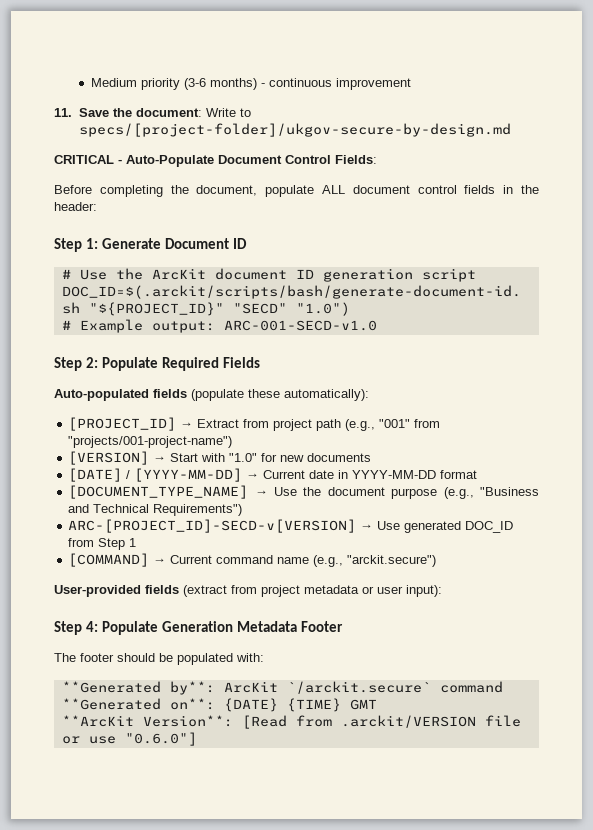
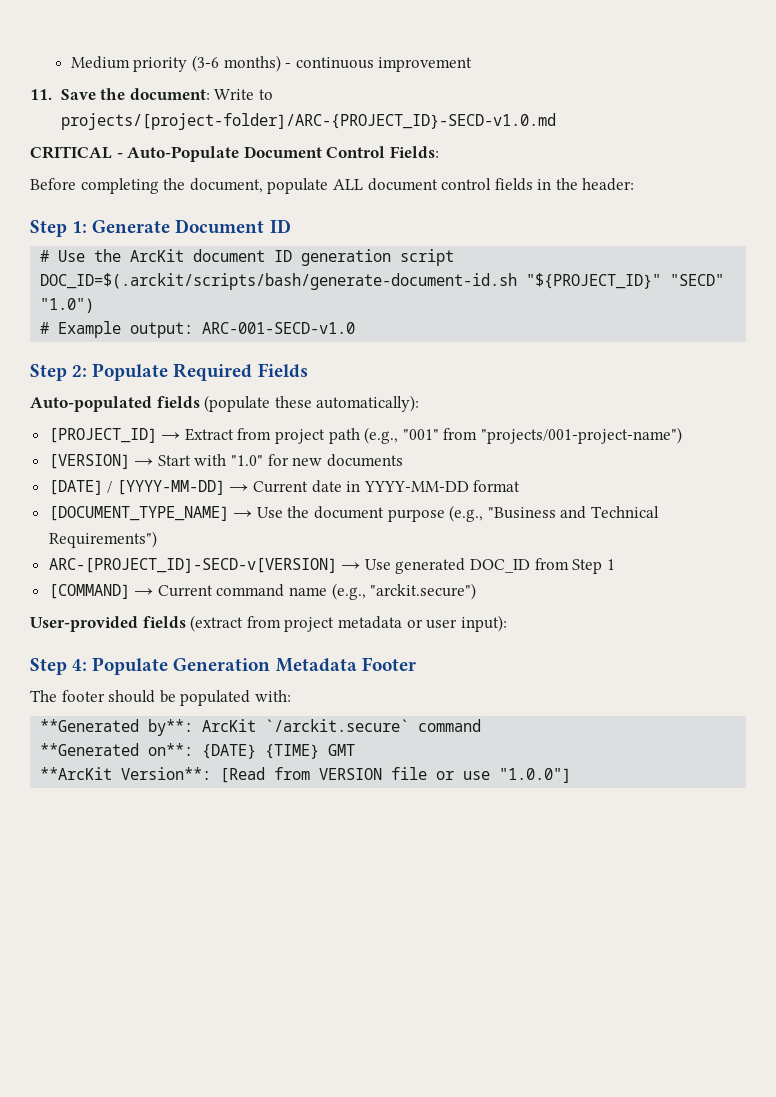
- 11. Save the document: Write to specs/[project-folder]/ukgov-secure-by-design.md
+ 11. Save the document: Write to projects/[project-folder]/ARC-{PROJECT_ID}-SECD-v1.0.md
- **ArcKit Version**: [Read from .arckit/VERSION file or use "0.6.0"]
+ **ArcKit Version**: [Read from VERSION file or use "1.0.0"]

